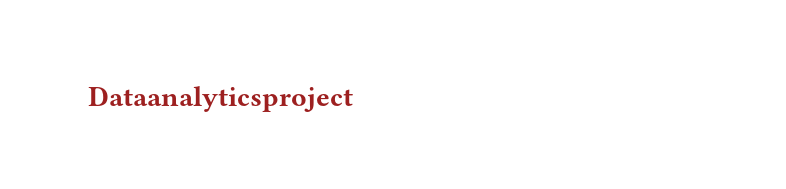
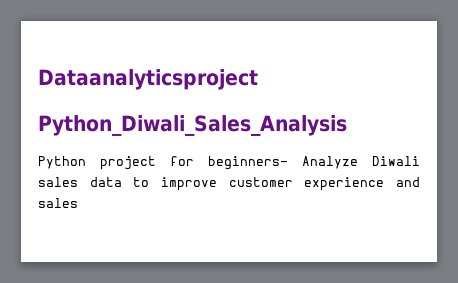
+ Python_Diwali_Sales_Analysis
+ Python project for beginners- Analyze Diwali sales data to improve customer experience and sales

